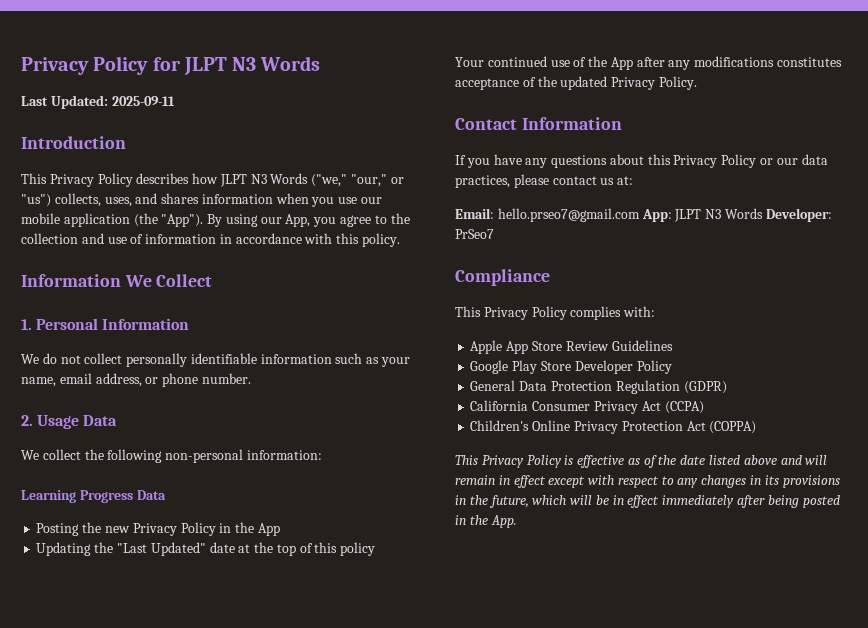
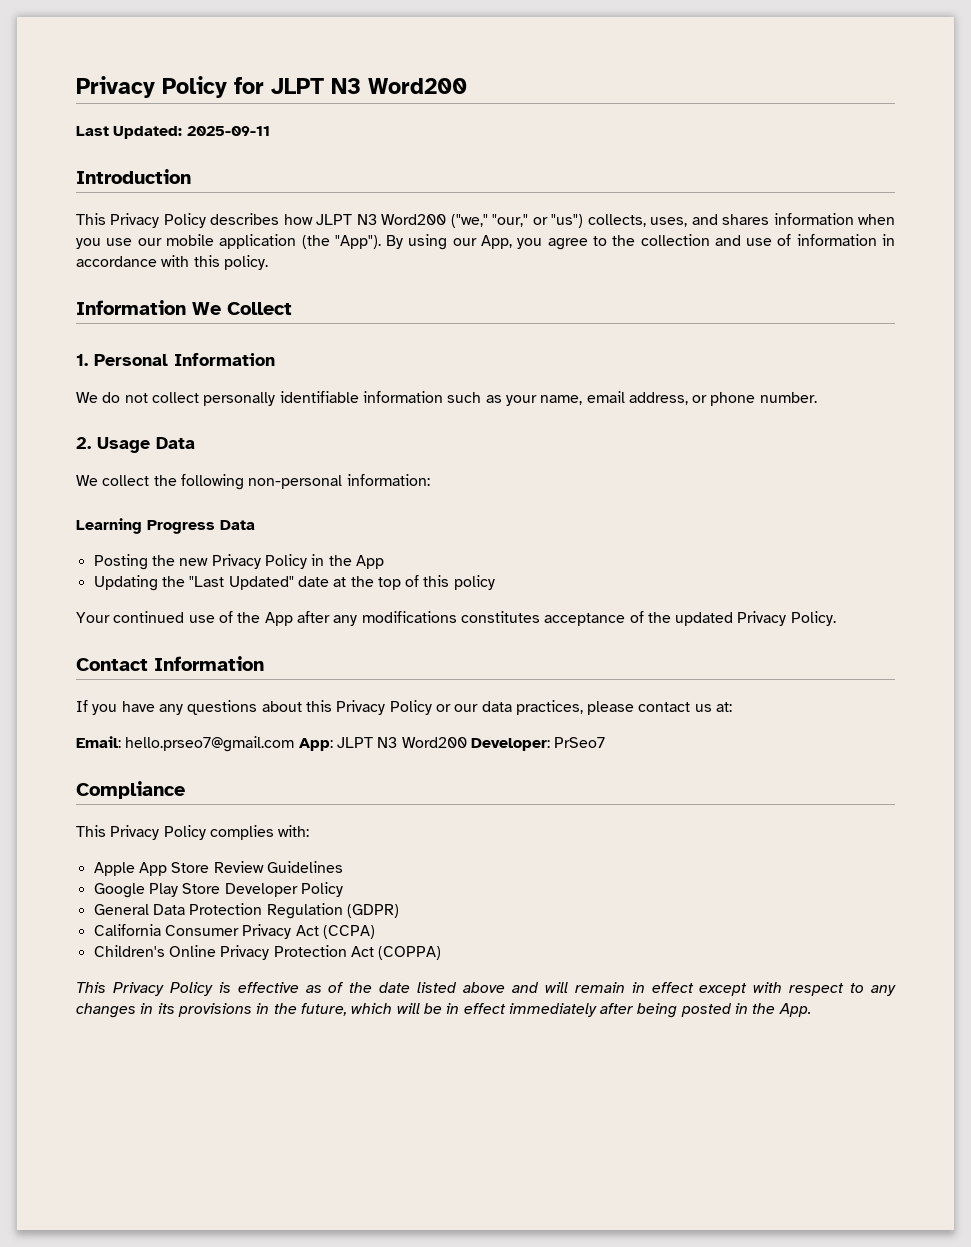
- Privacy Policy for JLPT N3 Words
+ Privacy Policy for JLPT N3 Word200
- This Privacy Policy describes how JLPT N3 Words ("we," "our," or "us") collects, uses, and shares information when you use our mobile application (the "App").
+ This Privacy Policy describes how JLPT N3 Word200 ("we," "our," or "us") collects, uses, and shares information when you use our mobile application (the "App").
- Email: hello.prseo7@gmail.com App: JLPT N3 Words Developer: PrSeo7
+ Email: hello.prseo7@gmail.com App: JLPT N3 Word200 Developer: PrSeo7

